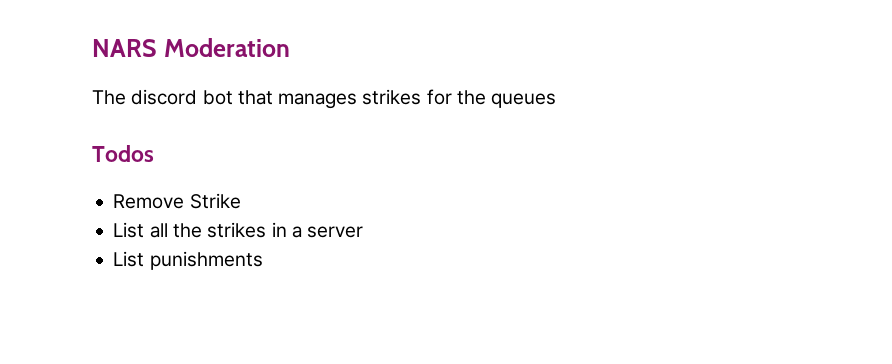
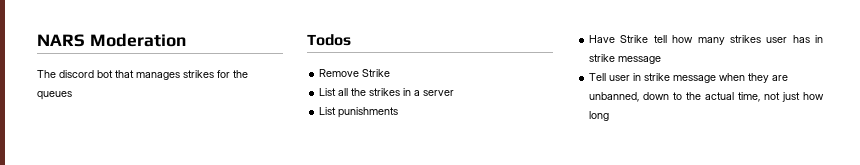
+ Have Strike tell how many strikes user has in strike message
+ Tell user in strike message when they are unbanned, down to the actual time, not just how long

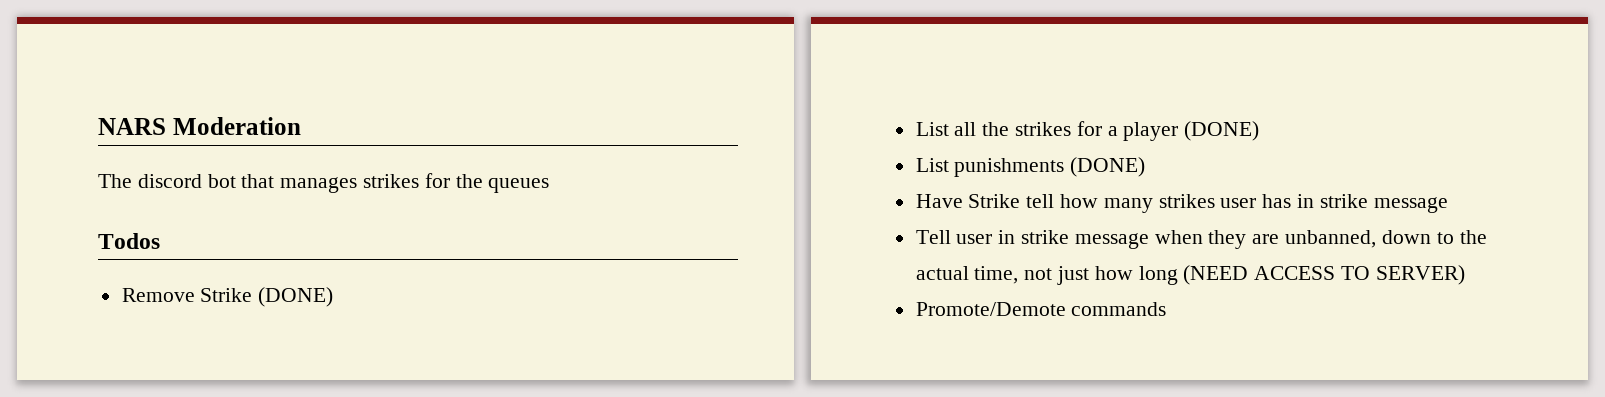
- Remove Strike
+ Remove Strike (DONE)
- List all the strikes in a server
+ List all the strikes for a player (DONE)
- List punishments
+ List punishments (DONE)
- Tell user in strike message when they are unbanned, down to the actual time, not just how long
+ Tell user in strike message when they are unbanned, down to the actual time, not just how long (NEED ACCESS TO SERVER)
+ Promote/Demote commands

